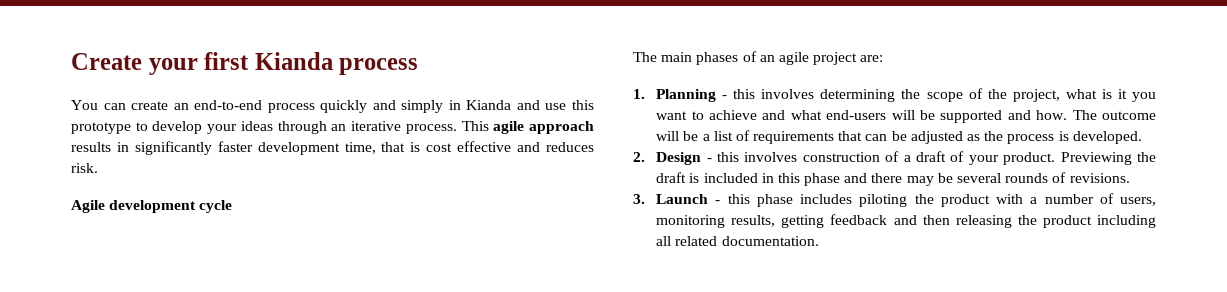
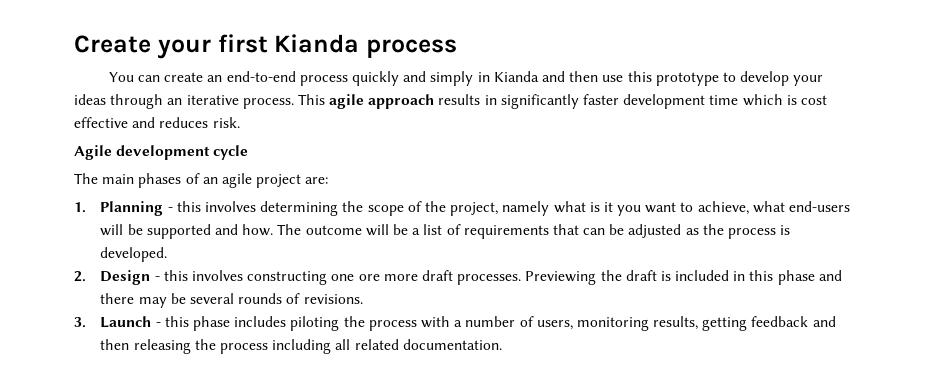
- You can create an end-to-end process quickly and simply in Kianda and use this prototype to develop your ideas through an iterative process.
+ You can create an end-to-end process quickly and simply in Kianda and then use this prototype to develop your ideas through an iterative process.
- This agile approach results in significantly faster development time, that is cost effective and reduces risk.
+ This agile approach results in significantly faster development time which is cost effective and reduces risk.
- 1. Planning - this involves determining the scope of the project, what is it you want to achieve and what end-users will be supported and how.
+ 1. Planning - this involves determining the scope of the project, namely what is it you want to achieve, what end-users will be supported and how.
- 2. Design - this involves construction of a draft of your product.
+ 2. Design - this involves constructing one ore more draft processes.
- 3. Launch - this phase includes piloting the product with a number of users, monitoring results, getting feedback and then releasing the product including all related documentation.
+ 3. Launch - this phase includes piloting the process with a number of users, monitoring results, getting feedback and then releasing the process including all related documentation.

